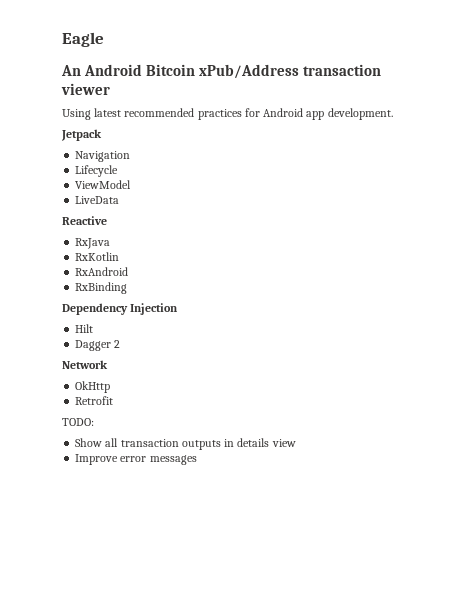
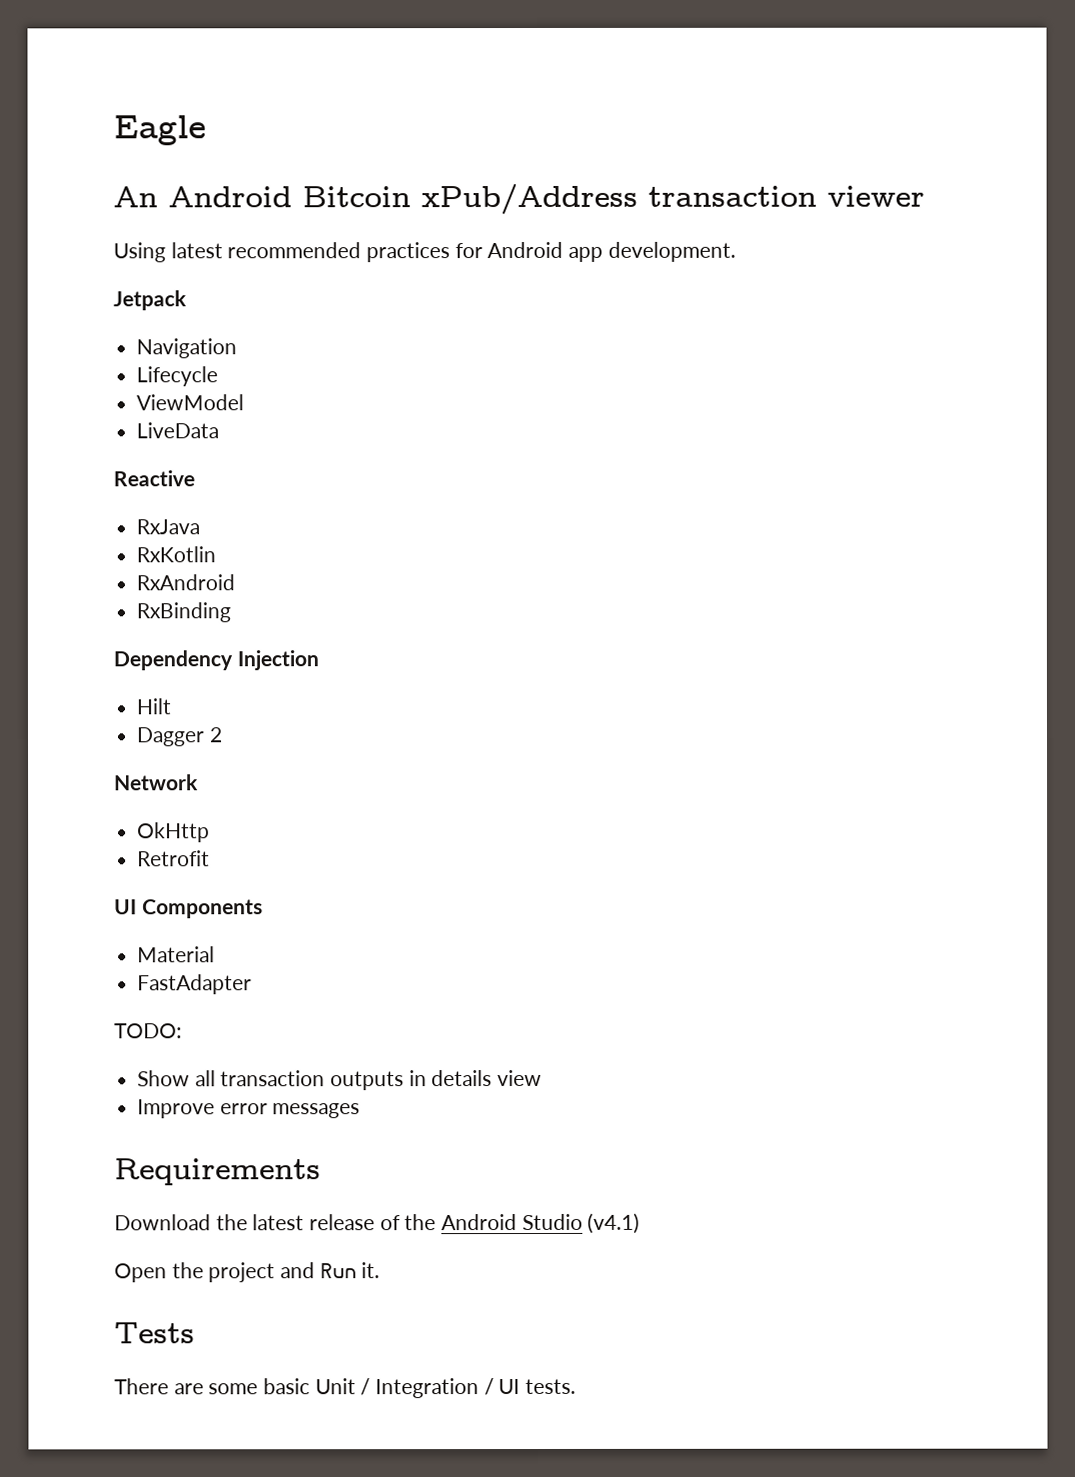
+ UI Components
+ Material
+ FastAdapter
+ Requirements
+ Download the latest release of the Android Studio (v4.1)
+ Open the project and Run it.
+ Tests
+ There are some basic Unit / Integration / UI tests.

